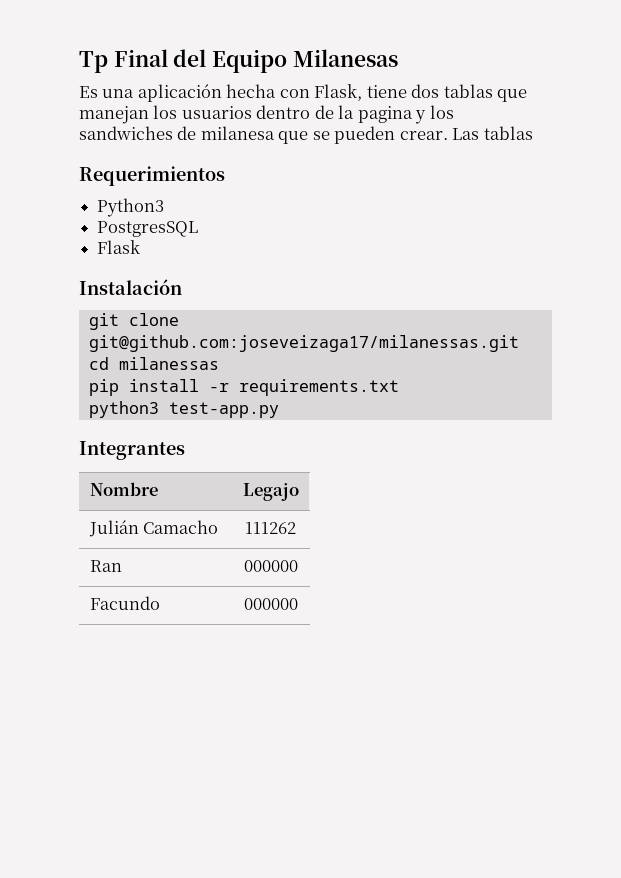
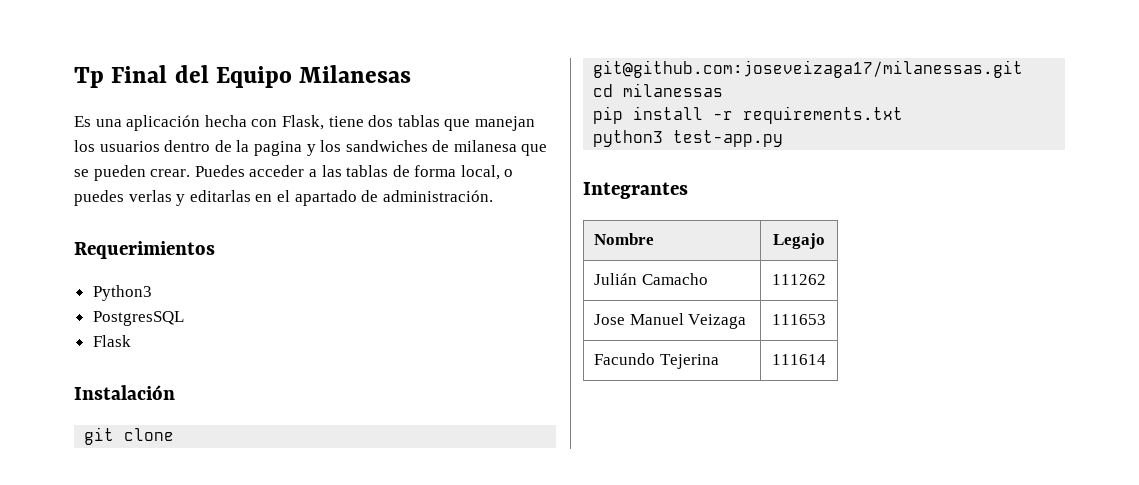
- Las tablas
+ Puedes acceder a las tablas de forma local, o puedes verlas y editarlas en el apartado de administración.
- Ran | 000000
+ Jose Manuel Veizaga | 111653
- Facundo | 000000
+ Facundo Tejerina | 111614

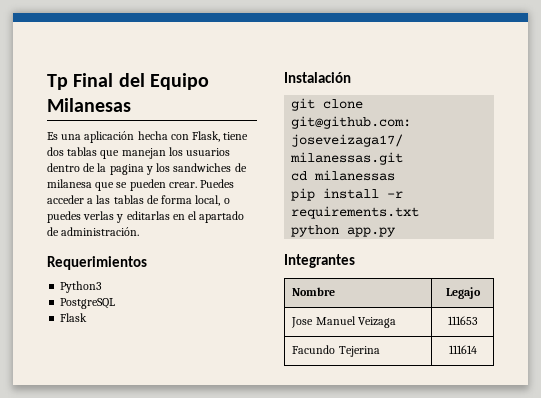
- PostgresSQL
+ PostgreSQL
- python3 test-app.py
+ python app.py
- Julián Camacho | 111262

